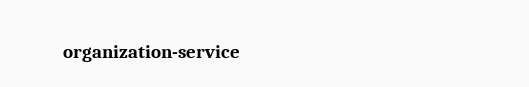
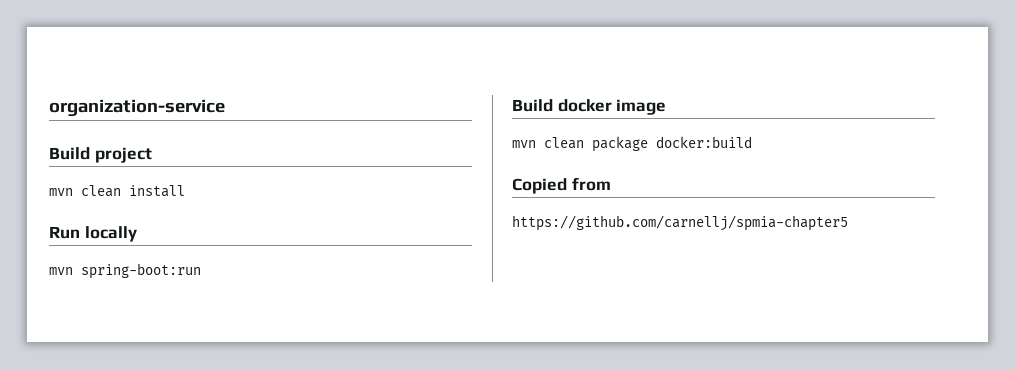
+ Build project
+ mvn clean install
+ Run locally
+ mvn spring-boot:run
+ Build docker image
+ mvn clean package docker:build
+ Copied from
+ https://github.com/carnellj/spmia-chapter5

